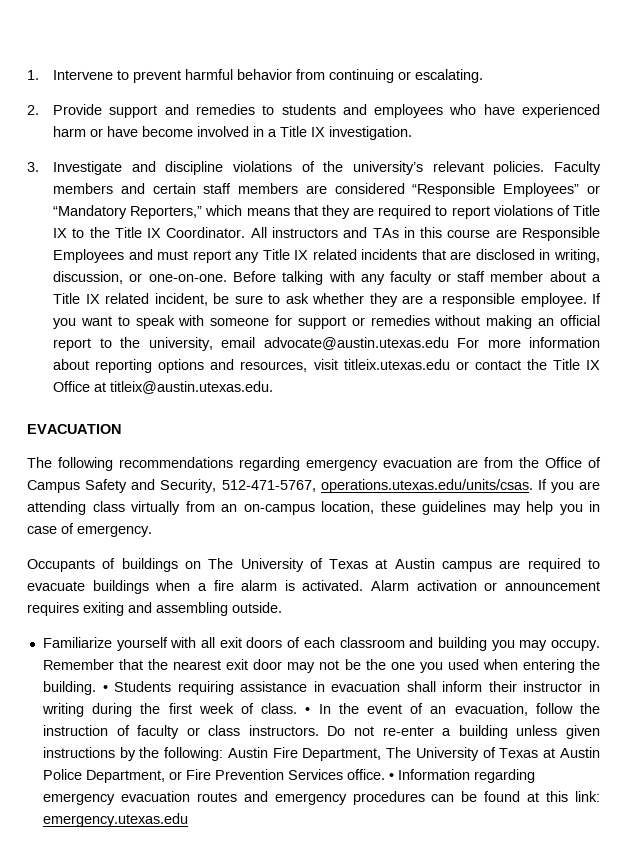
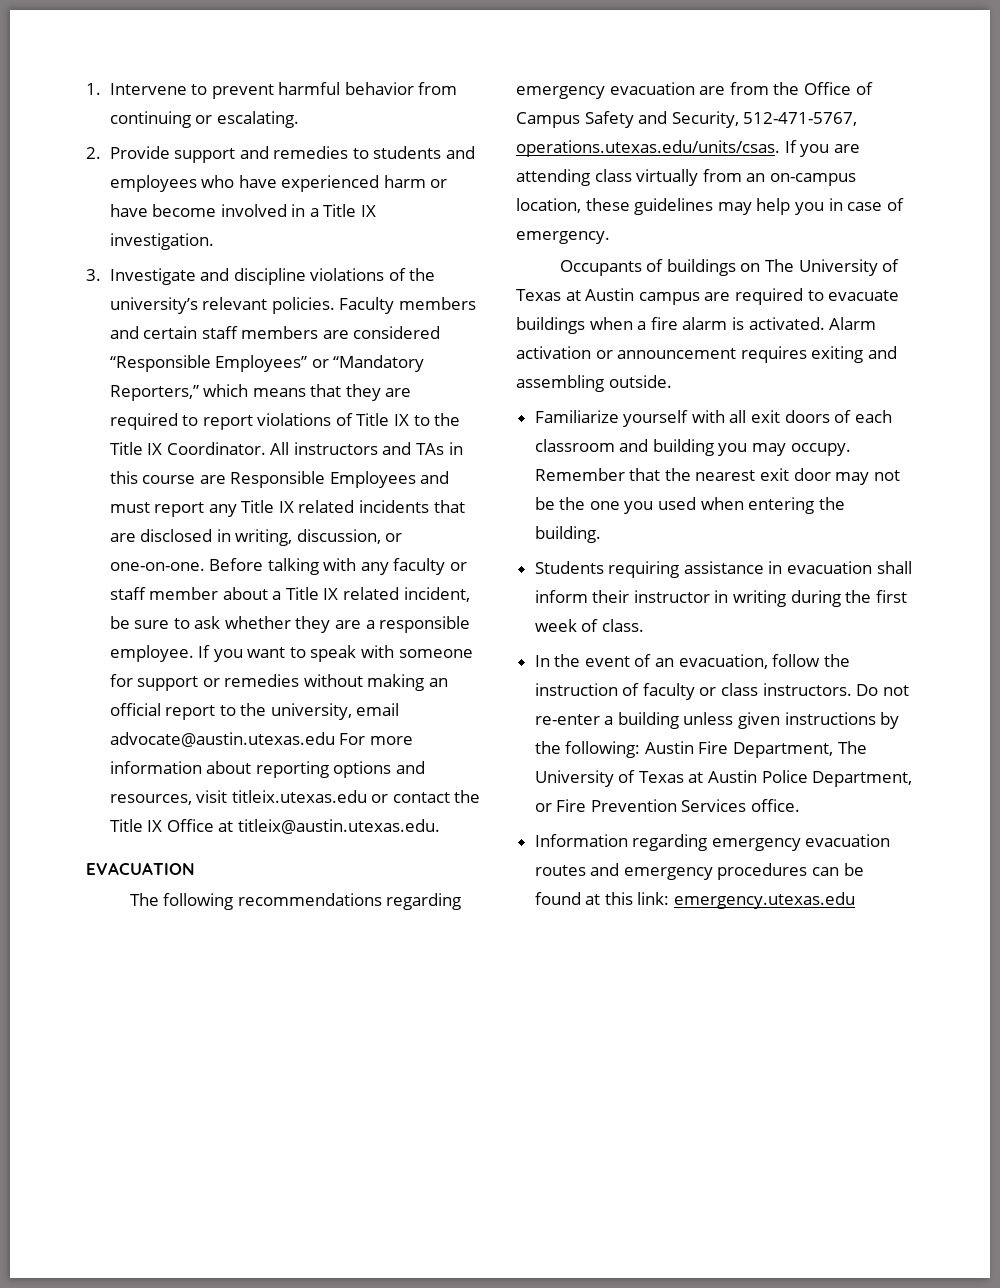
- Remember that the nearest exit door may not be the one you used when entering the building. • Students requiring assistance in evacuation shall inform their instructor in writing during the first week of class. • In the event of an evacuation, follow the instruction of faculty or class instructors.
+ Remember that the nearest exit door may not be the one you used when entering the building.
+ Students requiring assistance in evacuation shall inform their instructor in writing during the first week of class.
+ In the event of an evacuation, follow the instruction of faculty or class instructors.
- Do not re-enter a building unless given instructions by the following: Austin Fire Department, The University of Texas at Austin Police Department, or Fire Prevention Services office. • Information regarding emergency evacuation routes and emergency procedures can be found at this link: emergency.utexas.edu
+ Do not re-enter a building unless given instructions by the following: Austin Fire Department, The University of Texas at Austin Police Department, or Fire Prevention Services office.
+ Information regarding emergency evacuation routes and emergency procedures can be found at this link: emergency.utexas.edu

